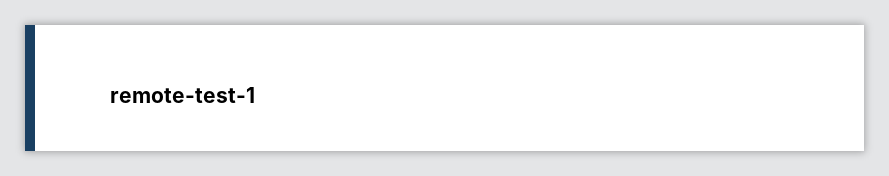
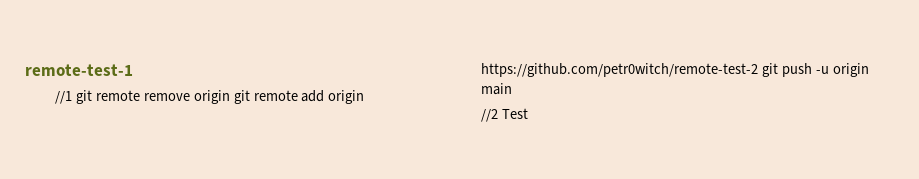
+ //1 git remote remove origin git remote add origin https://github.com/petr0witch/remote-test-2 git push -u origin main
+ //2 Test

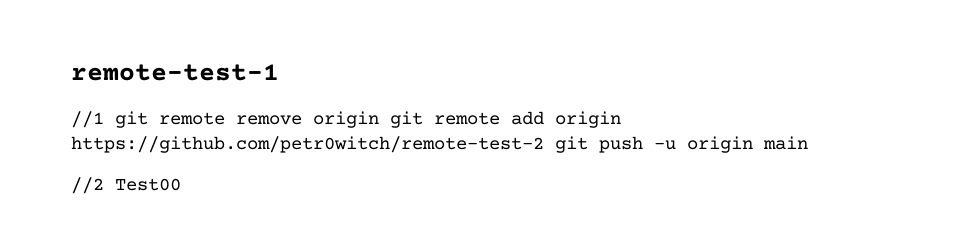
- //2 Test
+ //2 Test00

